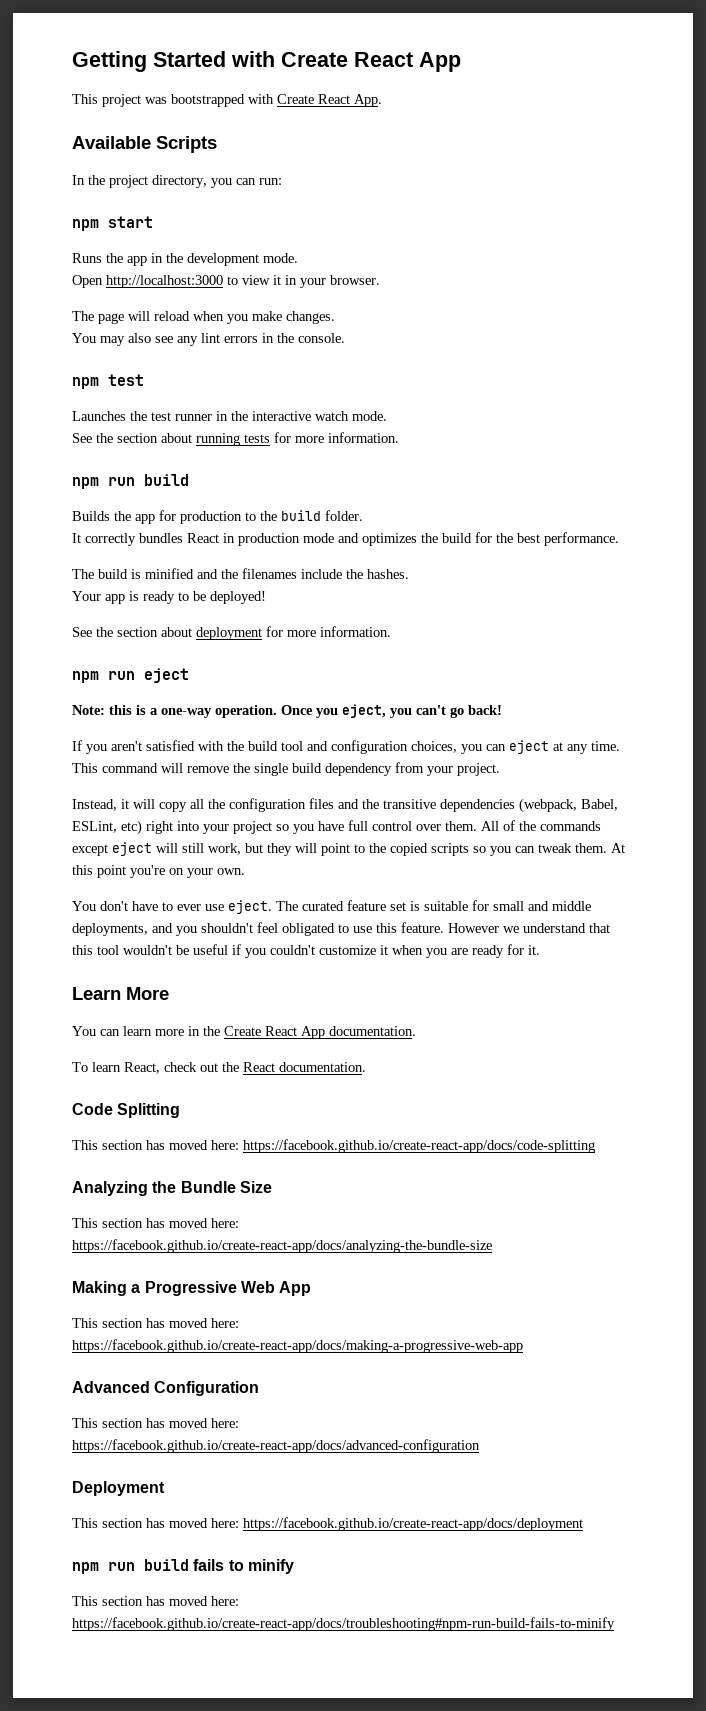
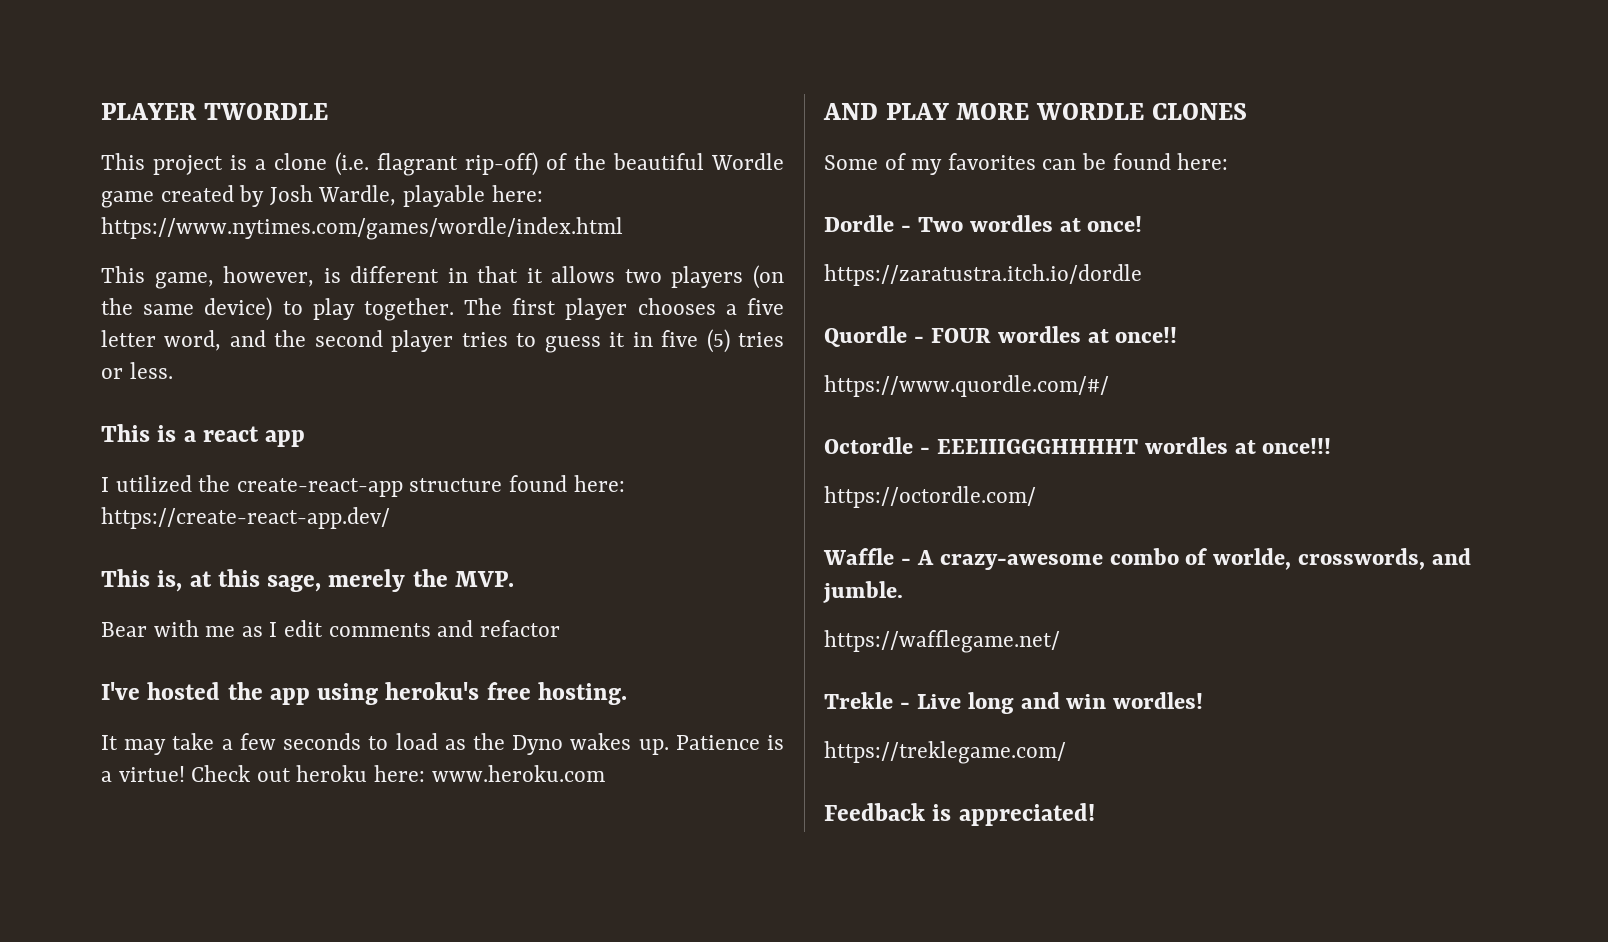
- Getting Started with Create React App
- This project was bootstrapped with Create React App.
- Available Scripts
- In the project directory, you can run:
- npm start
- Runs the app in the development mode.
- Open http://localhost:3000 to view it in your browser.
- The page will reload when you make changes.
- You may also see any lint errors in the console.
- npm test
- Launches the test runner in the interactive watch mode.
- See the section about running tests for more information.
- npm run build
- Builds the app for production to the build folder.
- It correctly bundles React in production mode and optimizes the build for the best performance.
- The build is minified and the filenames include the hashes.
- Your app is ready to be deployed!
- See the section about deployment for more information.
- npm run eject
- Note: this is a one-way operation. Once you eject, you can't go back!
- If you aren't satisfied with the build tool and configuration choices, you can eject at any time. This command will remove the single build dependency from your project.
- Instead, it will copy all the configuration files and the transitive dependencies (webpack, Babel, ESLint, etc) right into your project so you have full control over them. All of the commands except eject will still work, but they will point to the copied scripts so you can tweak them. At this point you're on your own.
- You don't have to ever use eject. The curated feature set is suitable for small and middle deployments, and you shouldn't feel obligated to use this feature. However we understand that this tool wouldn't be useful if you couldn't customize it when you are ready for it.
- Learn More
- You can learn more in the Create React App documentation.
- To learn React, check out the React documentation.
- Code Splitting
- This section has moved here: https://facebook.github.io/create-react-app/docs/code-splitting
- Analyzing the Bundle Size
- This section has moved here: https://facebook.github.io/create-react-app/docs/analyzing-the-bundle-size
- Making a Progressive Web App
- This section has moved here: https://facebook.github.io/create-react-app/docs/making-a-progressive-web-app
- Advanced Configuration
- This section has moved here: https://facebook.github.io/create-react-app/docs/advanced-configuration
- Deployment
- This section has moved here: https://facebook.github.io/create-react-app/docs/deployment
- npm run build fails to minify
- This section has moved here: https://facebook.github.io/create-react-app/docs/troubleshooting#npm-run-build-fails-to-minify
+ PLAYER TWORDLE
+ This project is a clone (i.e. flagrant rip-off) of the beautiful Wordle game created by Josh Wardle, playable here: https://www.nytimes.com/games/wordle/index.html
+ This game, however, is different in that it allows two players (on the same device) to play together. The first player chooses a five letter word, and the second player tries to guess it in five (5) tries or less.
+ This is a react app
+ I utilized the create-react-app structure found here: https://create-react-app.dev/
+ This is, at this sage, merely the MVP.
+ Bear with me as I edit comments and refactor
+ I've hosted the app using heroku's free hosting.
+ It may take a few seconds to load as the Dyno wakes up. Patience is a virtue! Check out heroku here: www.heroku.com
+ AND PLAY MORE WORDLE CLONES
+ Some of my favorites can be found here:
+ Dordle - Two wordles at once!
+ https://zaratustra.itch.io/dordle
+ Quordle - FOUR wordles at once!!
+ https://www.quordle.com/#/
+ Octordle - EEEIIIGGGHHHHT wordles at once!!!
+ https://octordle.com/
+ Waffle - A crazy-awesome combo of worlde, crosswords, and jumble.
+ https://wafflegame.net/
+ Trekle - Live long and win wordles!
+ https://treklegame.com/
+ Feedback is appreciated!

